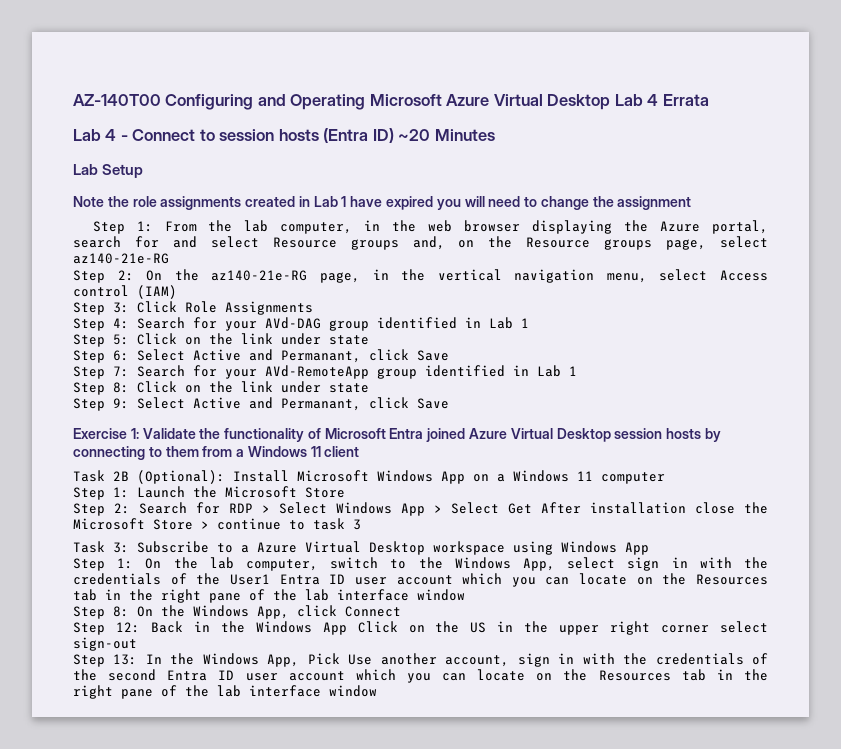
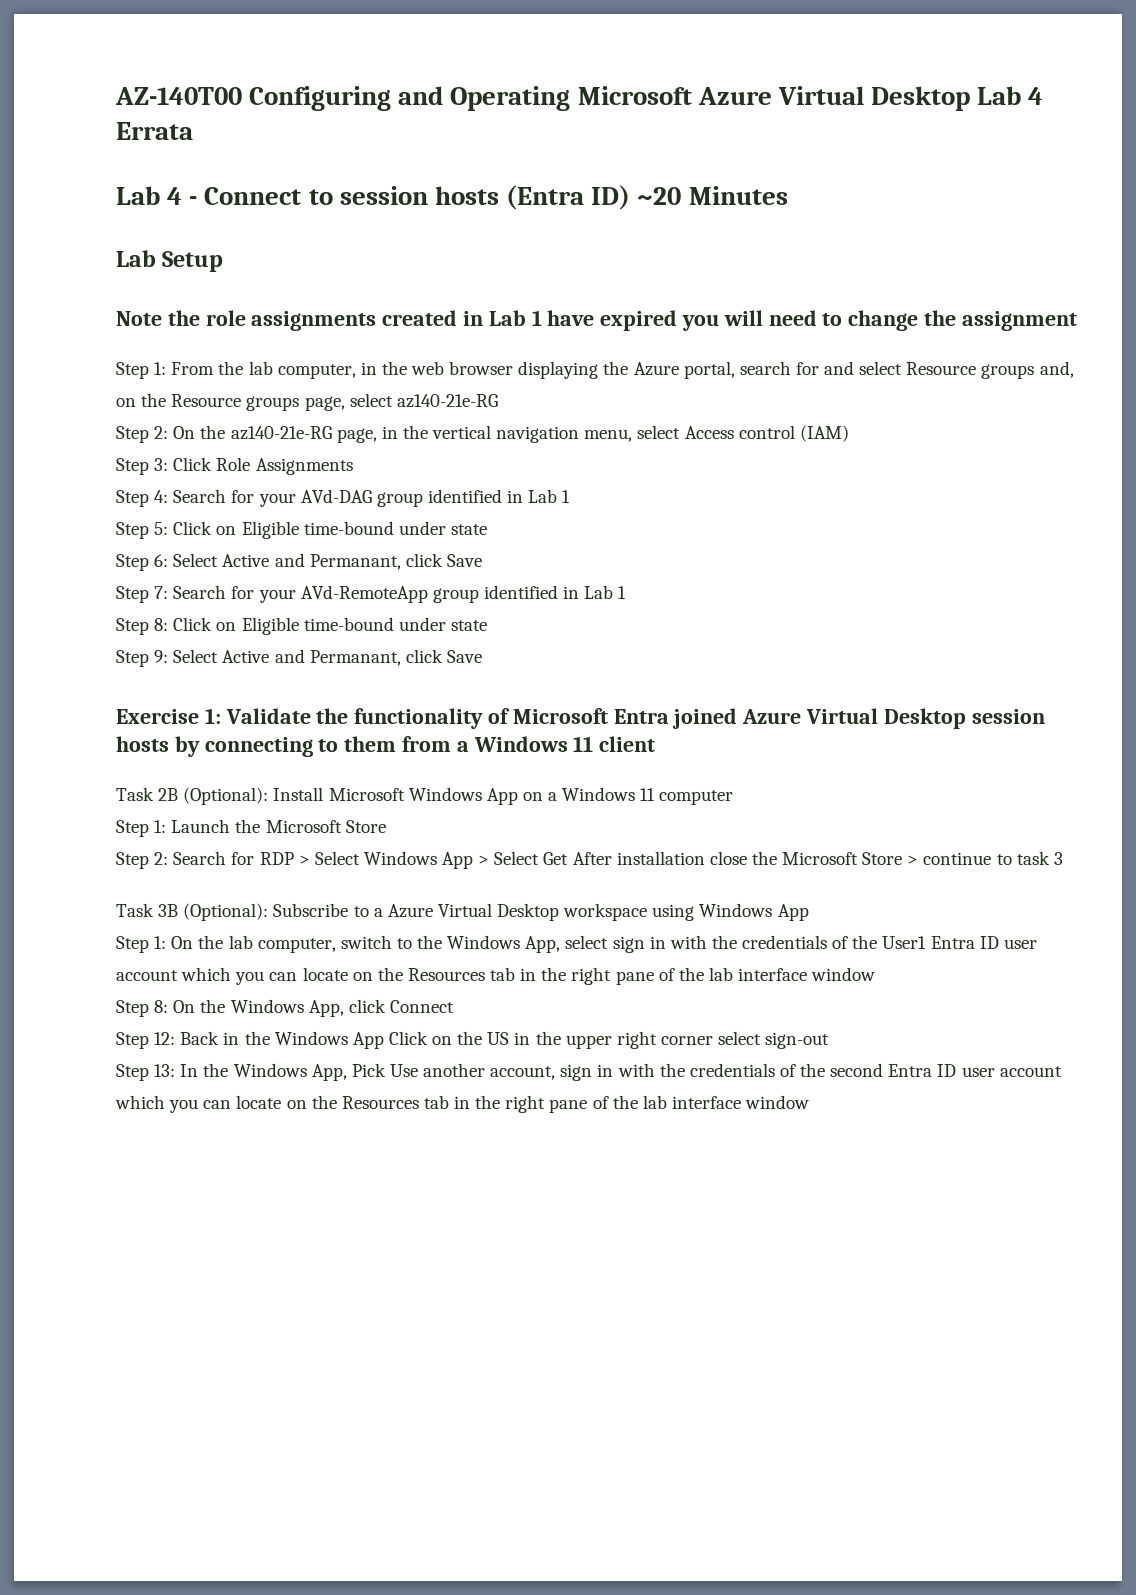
- Step 5: Click on the link under state
+ Step 5: Click on Eligible time-bound under state
- Step 8: Click on the link under state
+ Step 8: Click on Eligible time-bound under state
- Task 3: Subscribe to a Azure Virtual Desktop workspace using Windows App
+ Task 3B (Optional): Subscribe to a Azure Virtual Desktop workspace using Windows App

